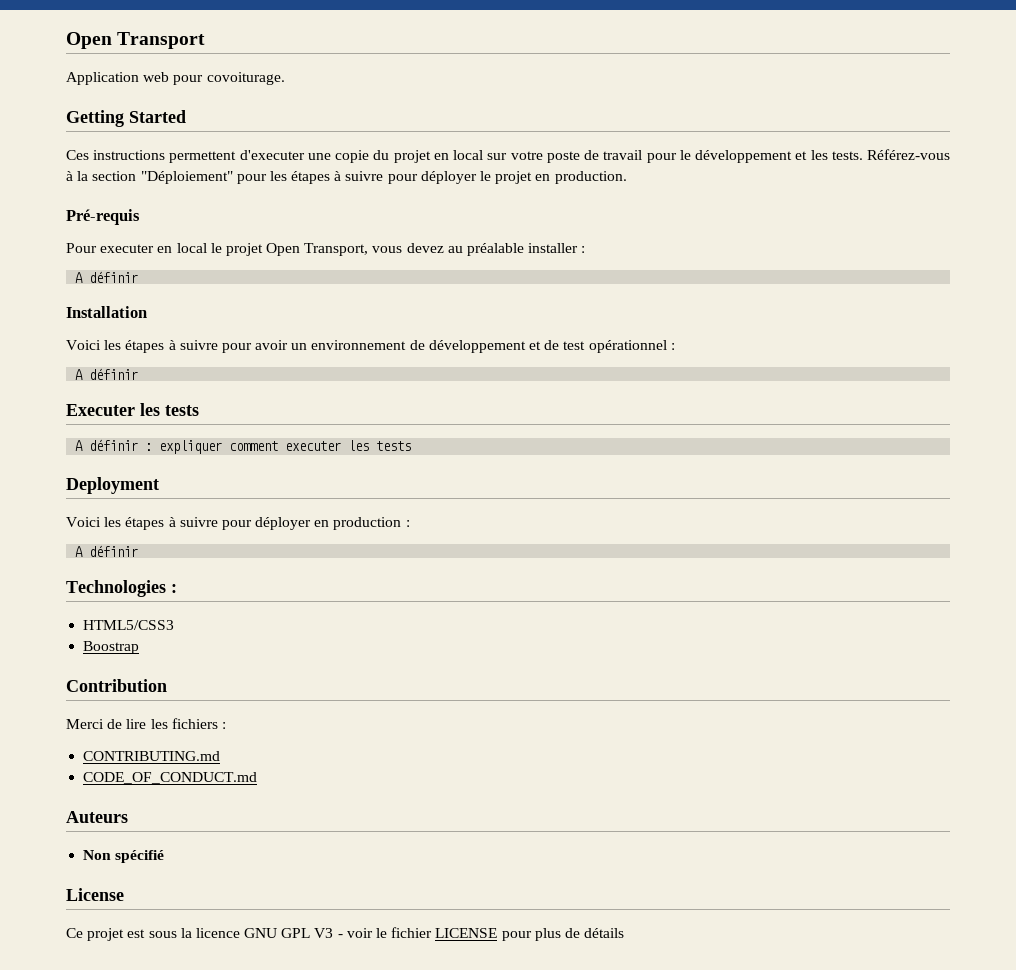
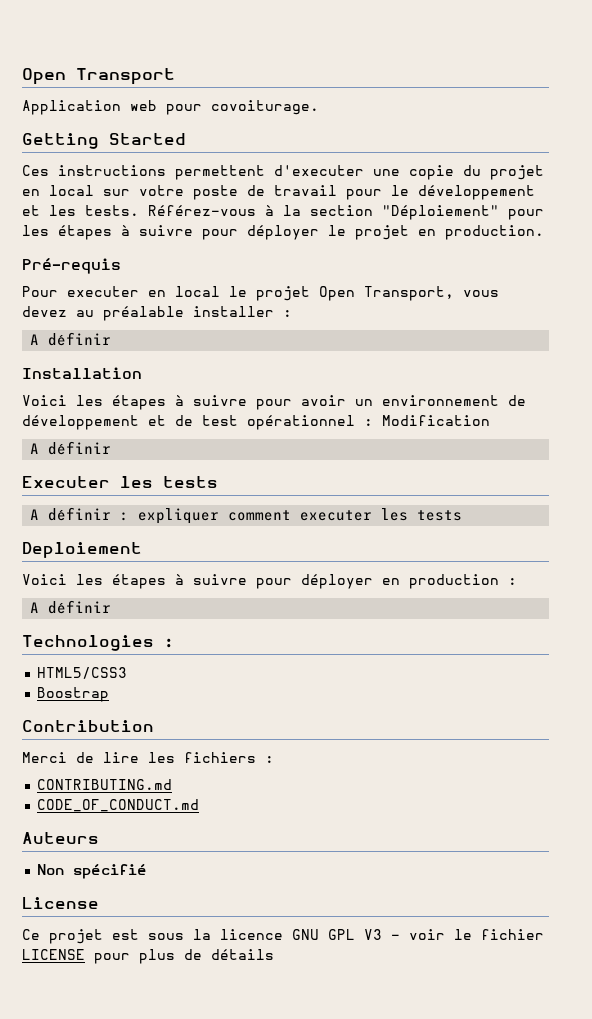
- Voici les étapes à suivre pour avoir un environnement de développement et de test opérationnel :
+ Voici les étapes à suivre pour avoir un environnement de développement et de test opérationnel : Modification
- Deployment
+ Deploiement

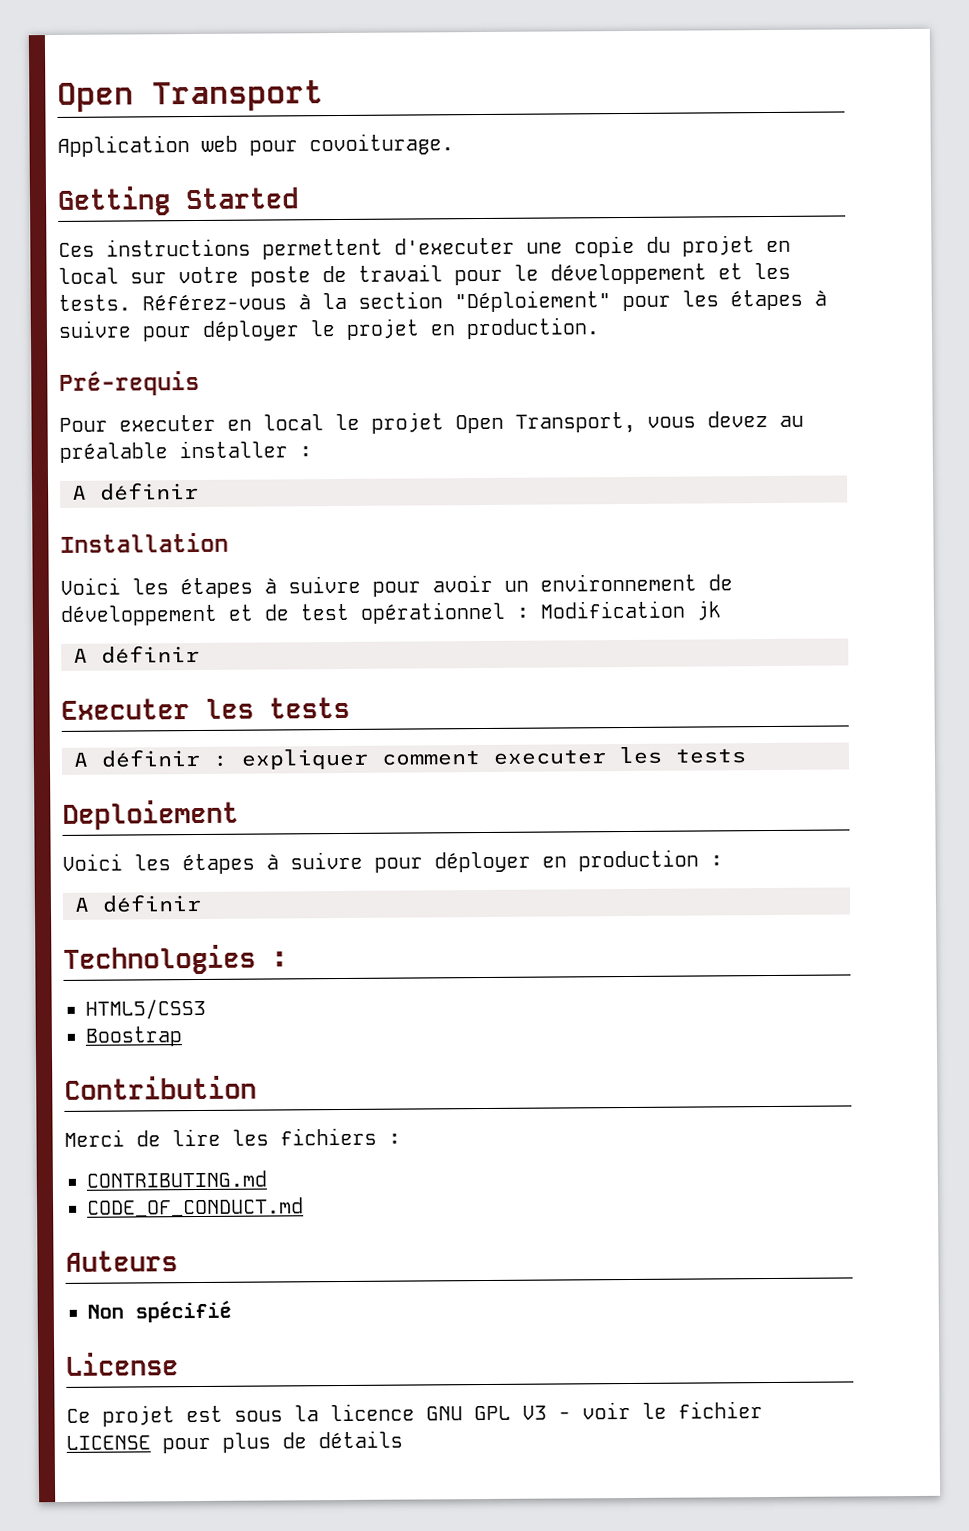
- Voici les étapes à suivre pour avoir un environnement de développement et de test opérationnel : Modification
+ Voici les étapes à suivre pour avoir un environnement de développement et de test opérationnel : Modification jk

